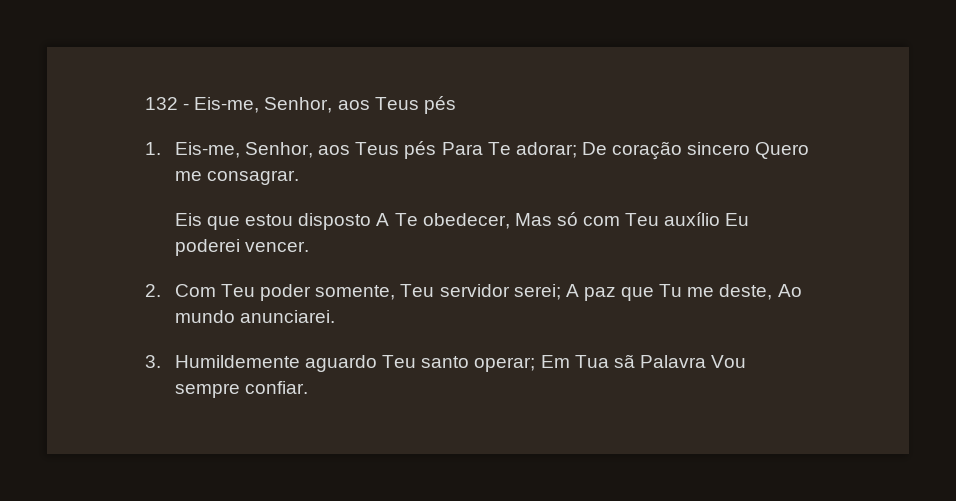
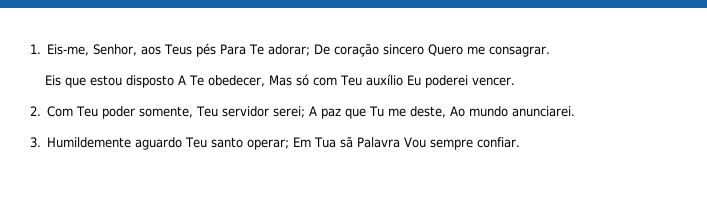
- 132 - Eis-me, Senhor, aos Teus pés

